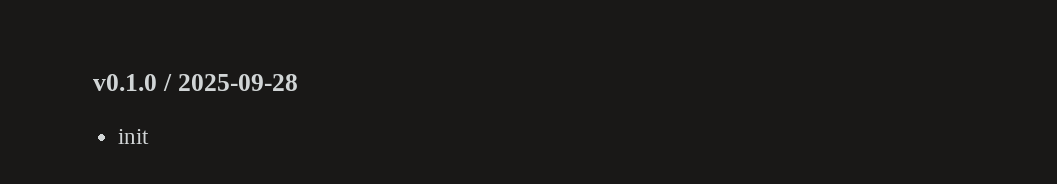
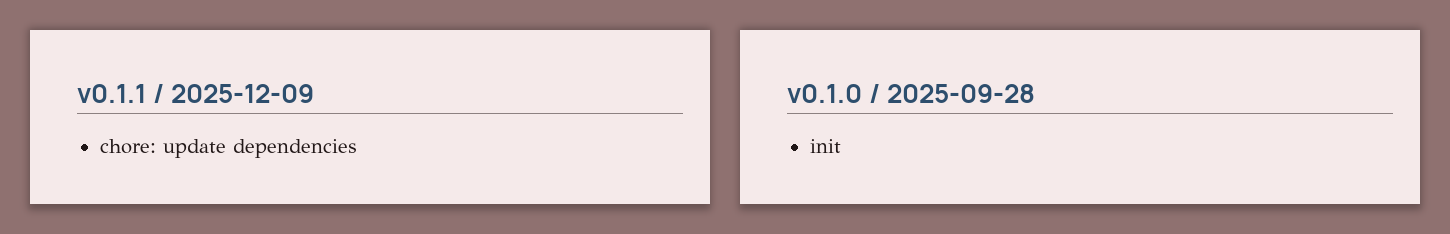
+ v0.1.1 / 2025-12-09
+ chore: update dependencies

